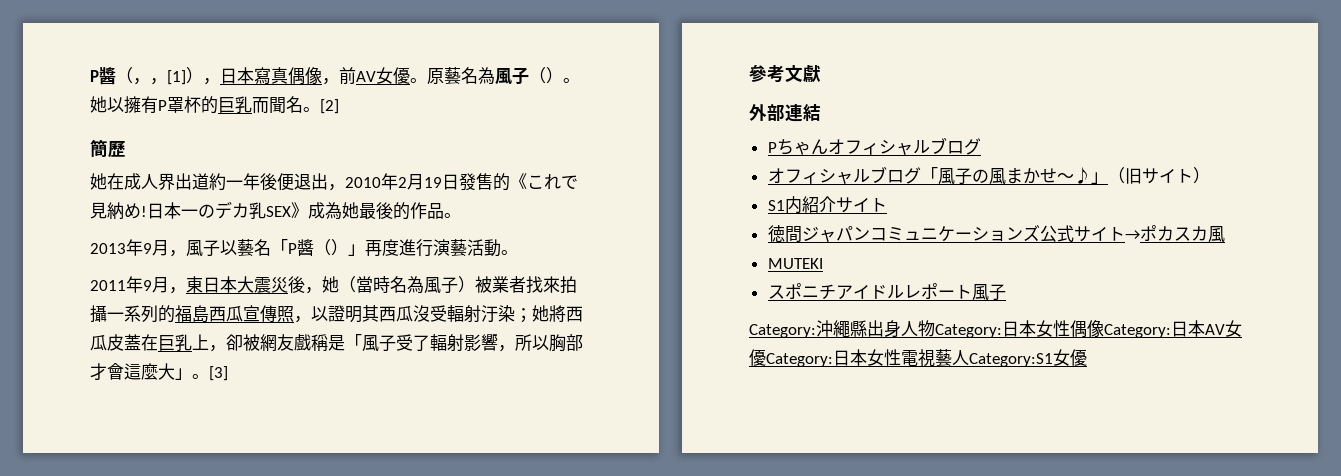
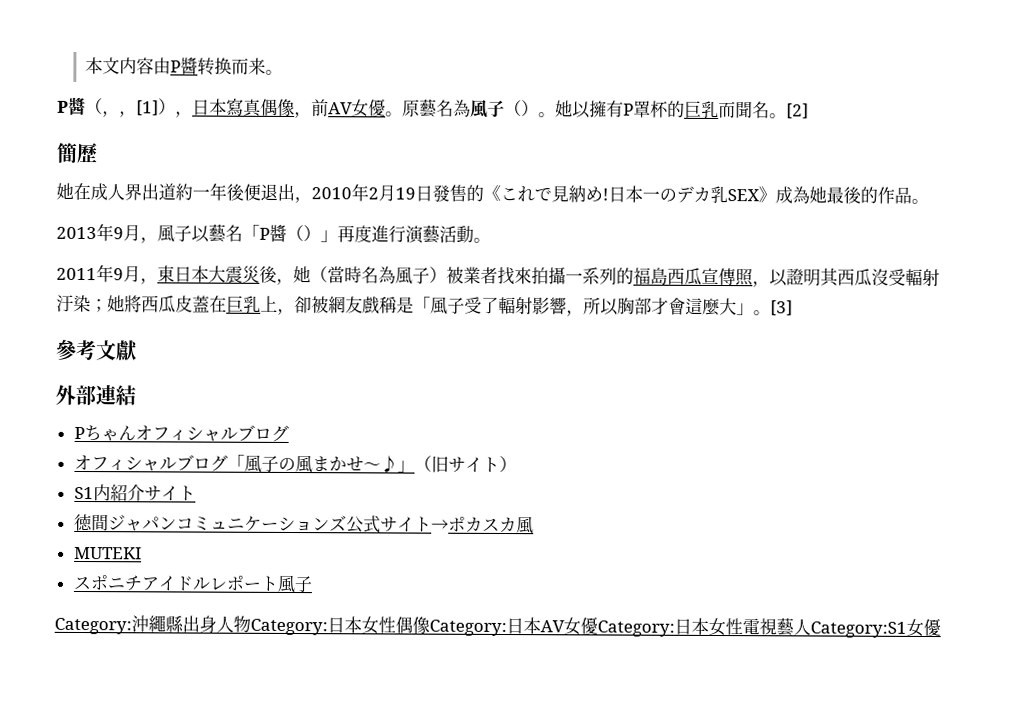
+ 本文内容由P醬转换而来。

